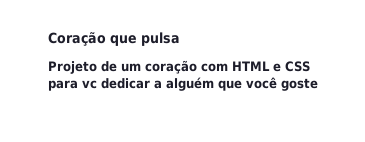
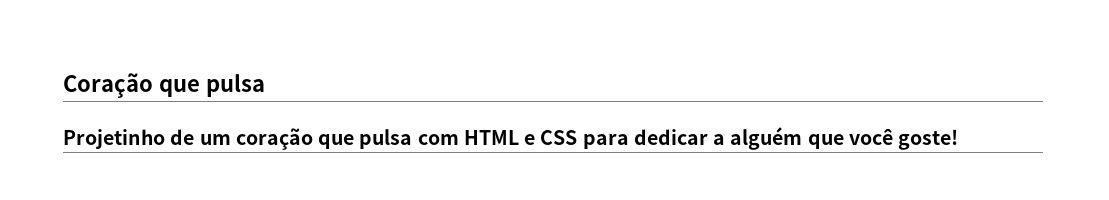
- Projeto de um coração com HTML e CSS para vc dedicar a alguém que você goste
+ Projetinho de um coração que pulsa com HTML e CSS para dedicar a alguém que você goste!

